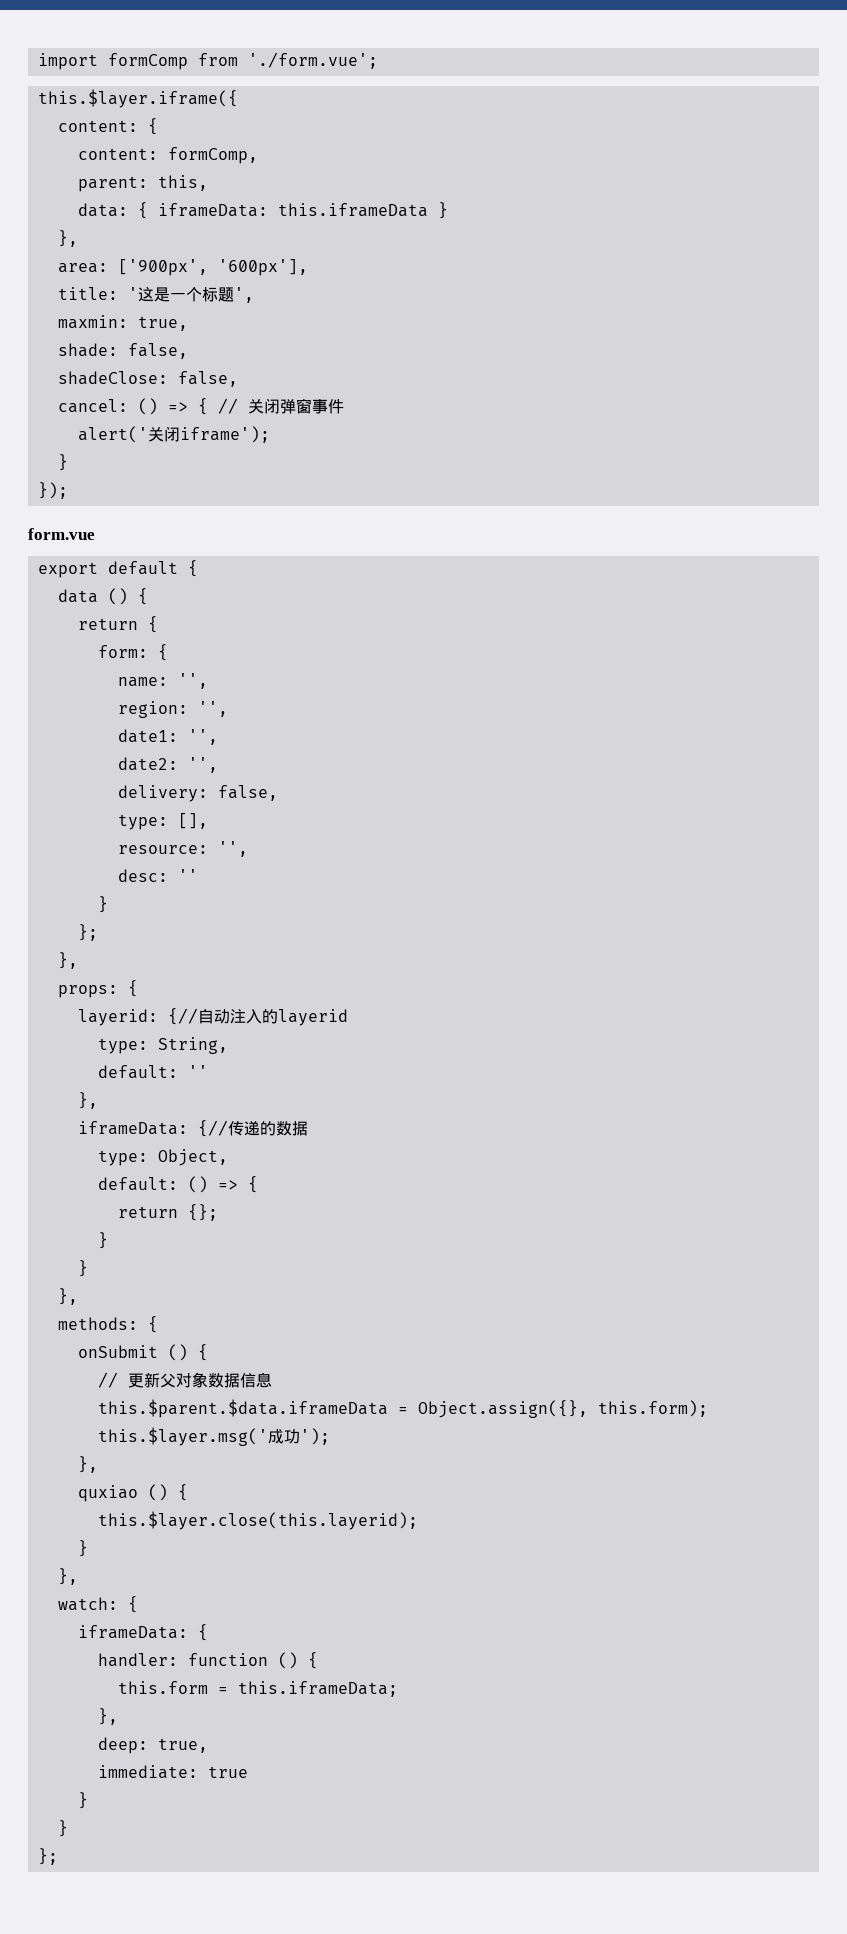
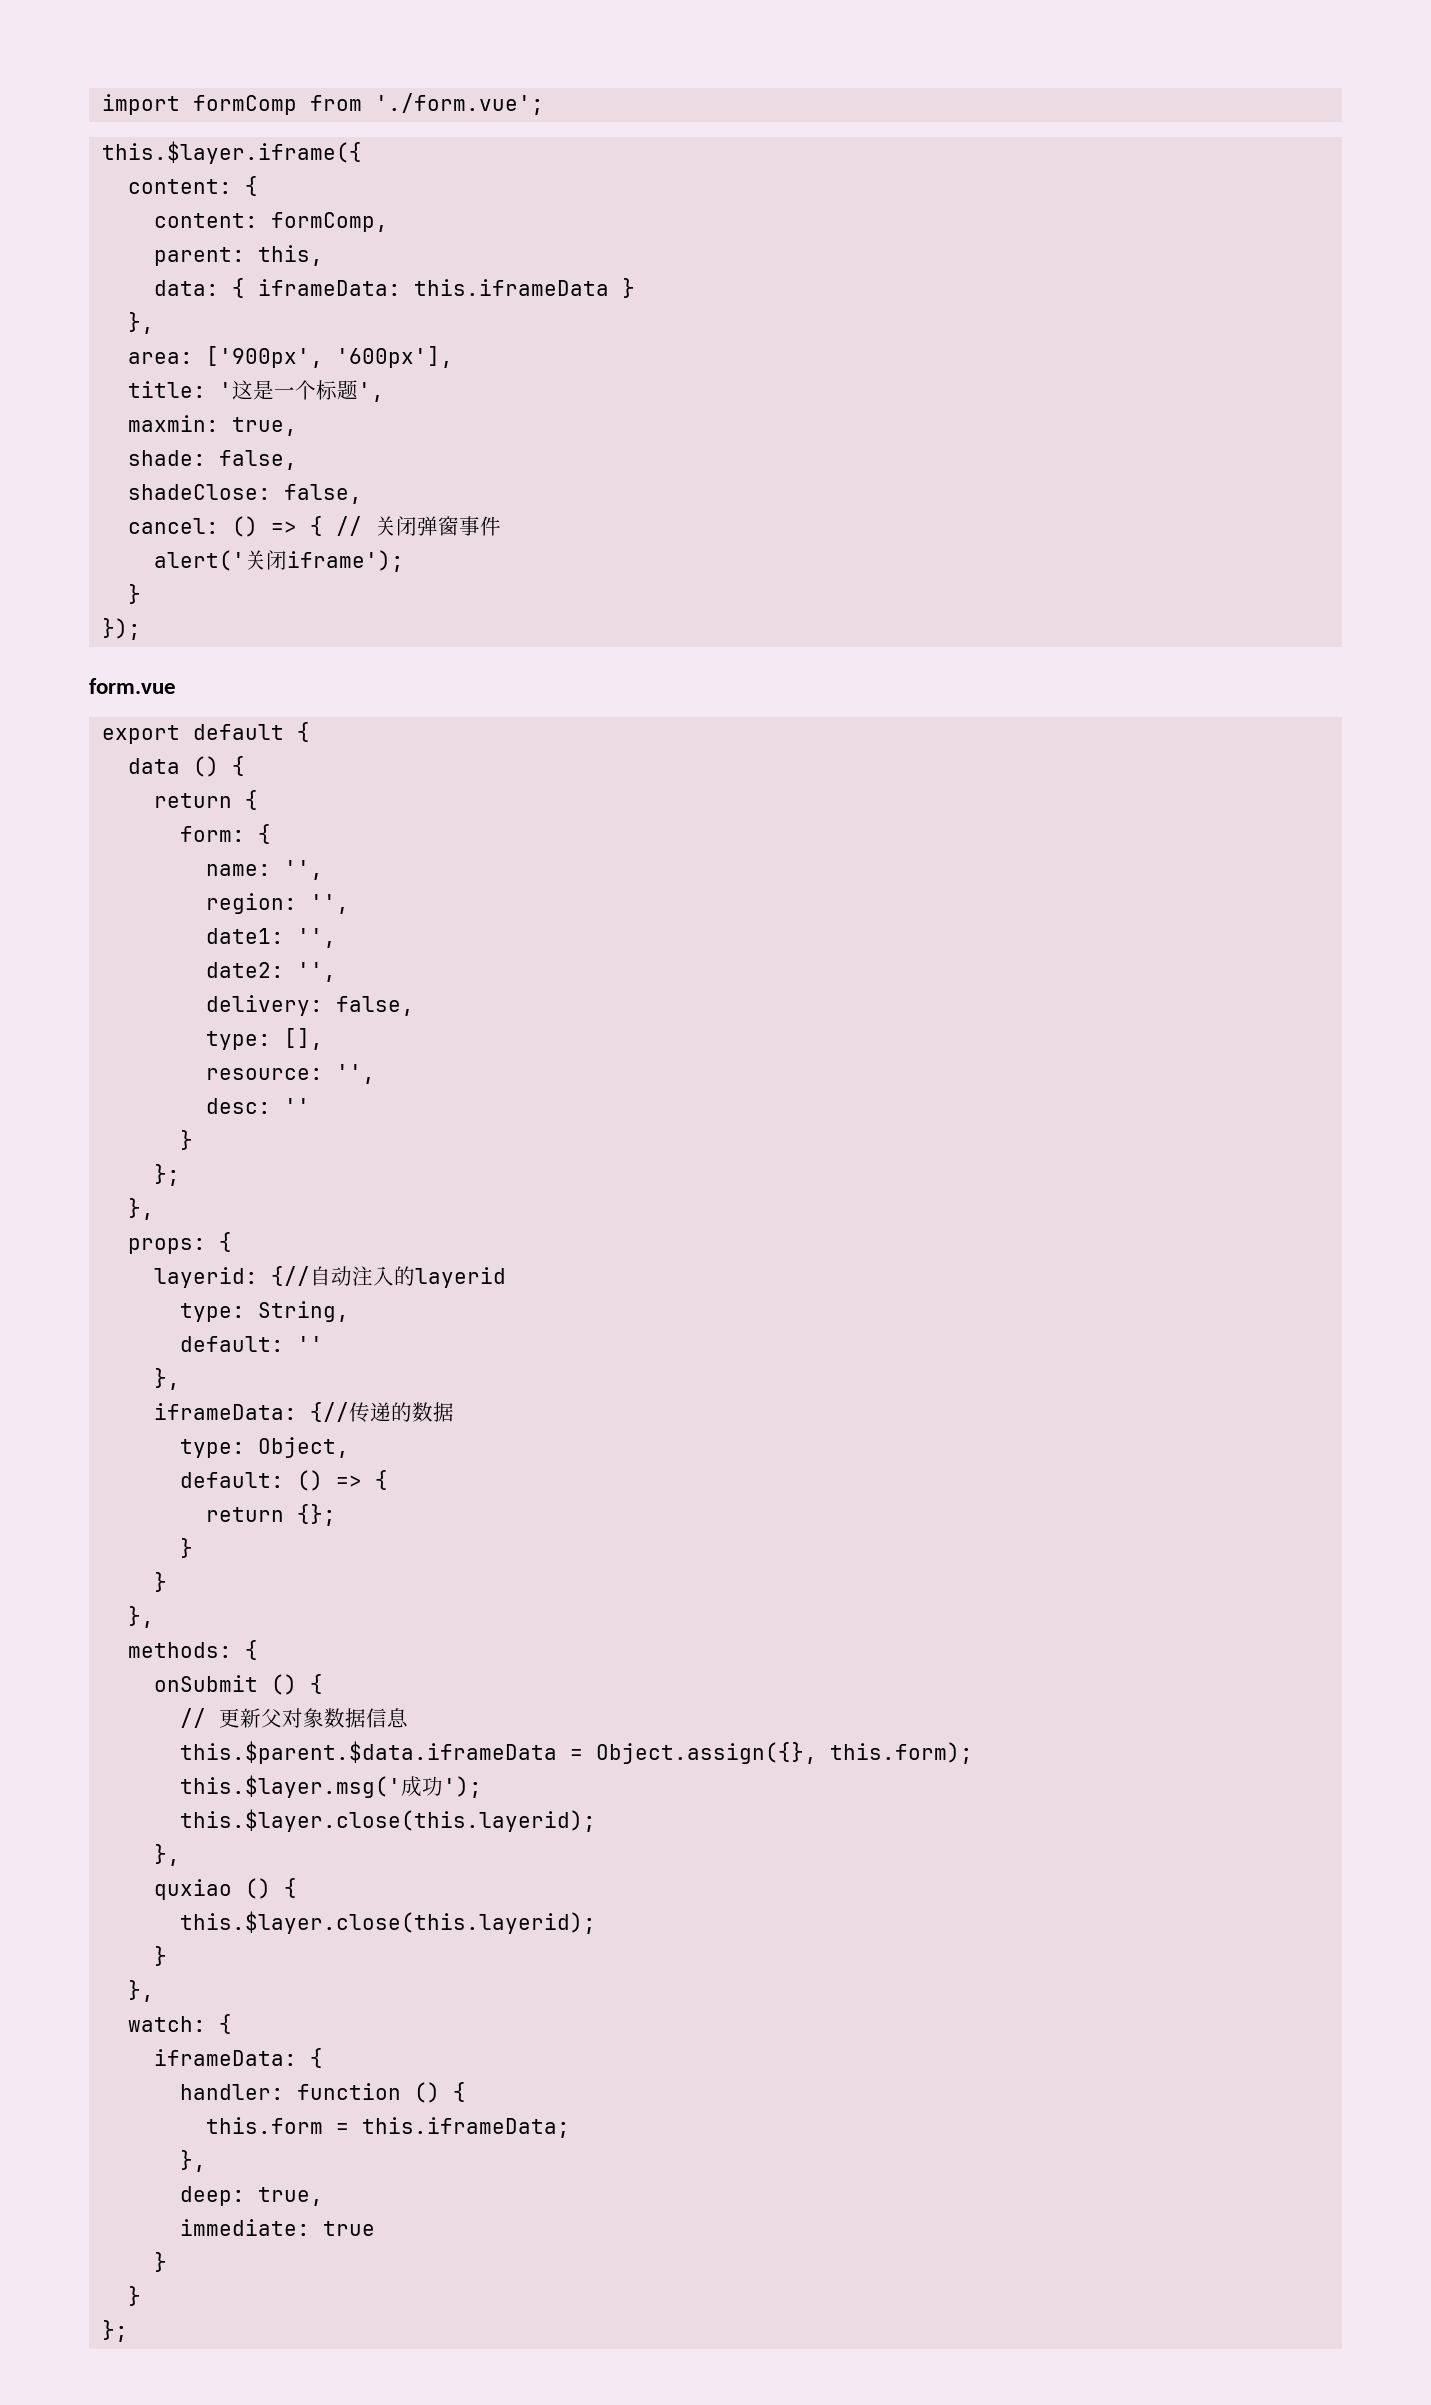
  this.$layer.msg('成功');
+ this.$layer.close(this.layerid);

